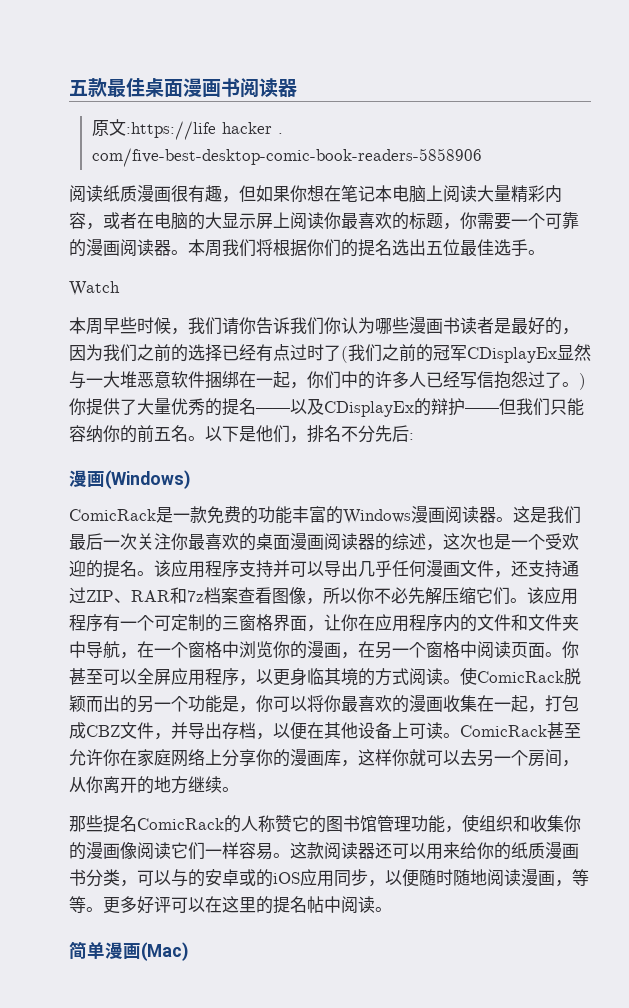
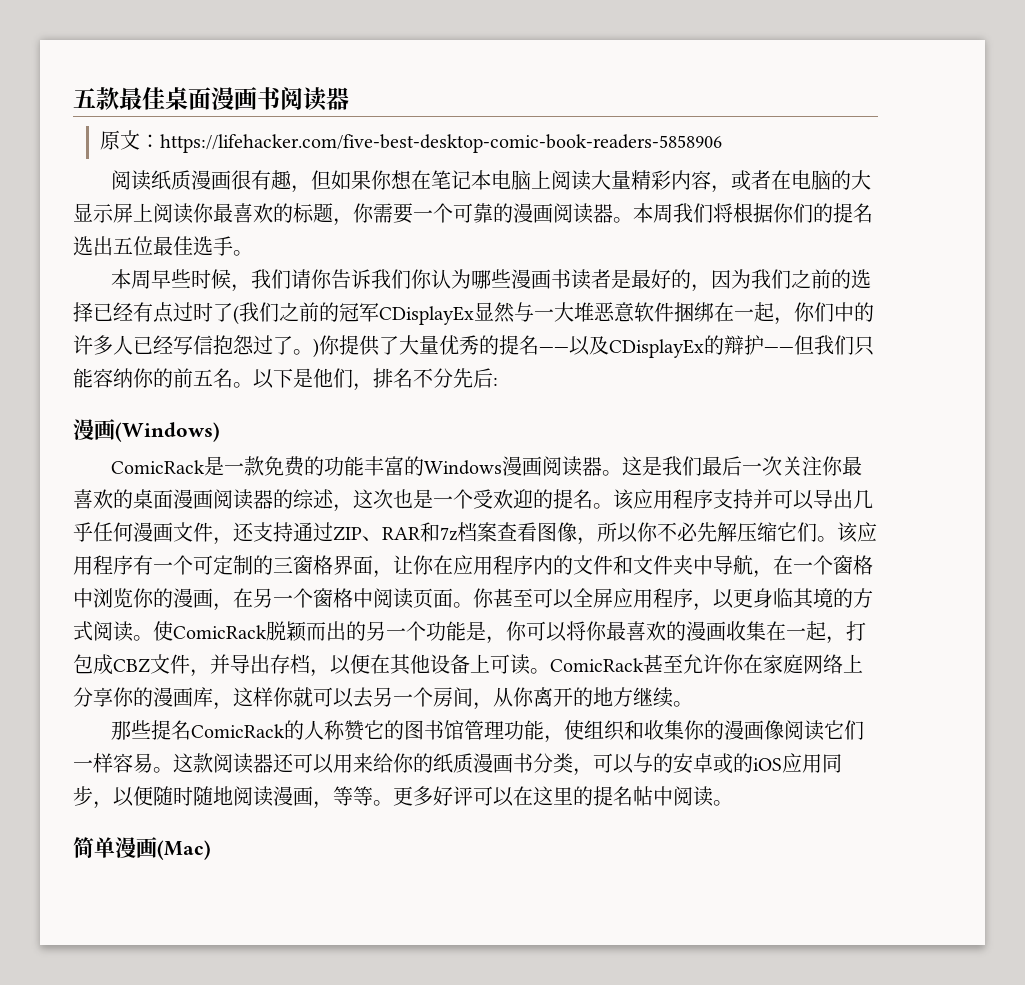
- 原文:https://life hacker . com/five-best-desktop-comic-book-readers-5858906
+ 原文：https://lifehacker.com/five-best-desktop-comic-book-readers-5858906
- Watch

